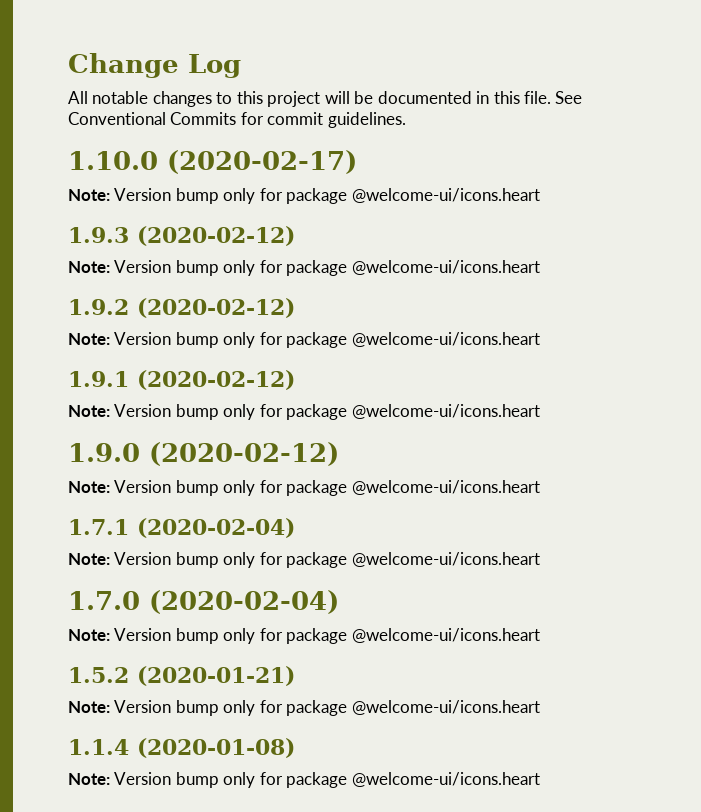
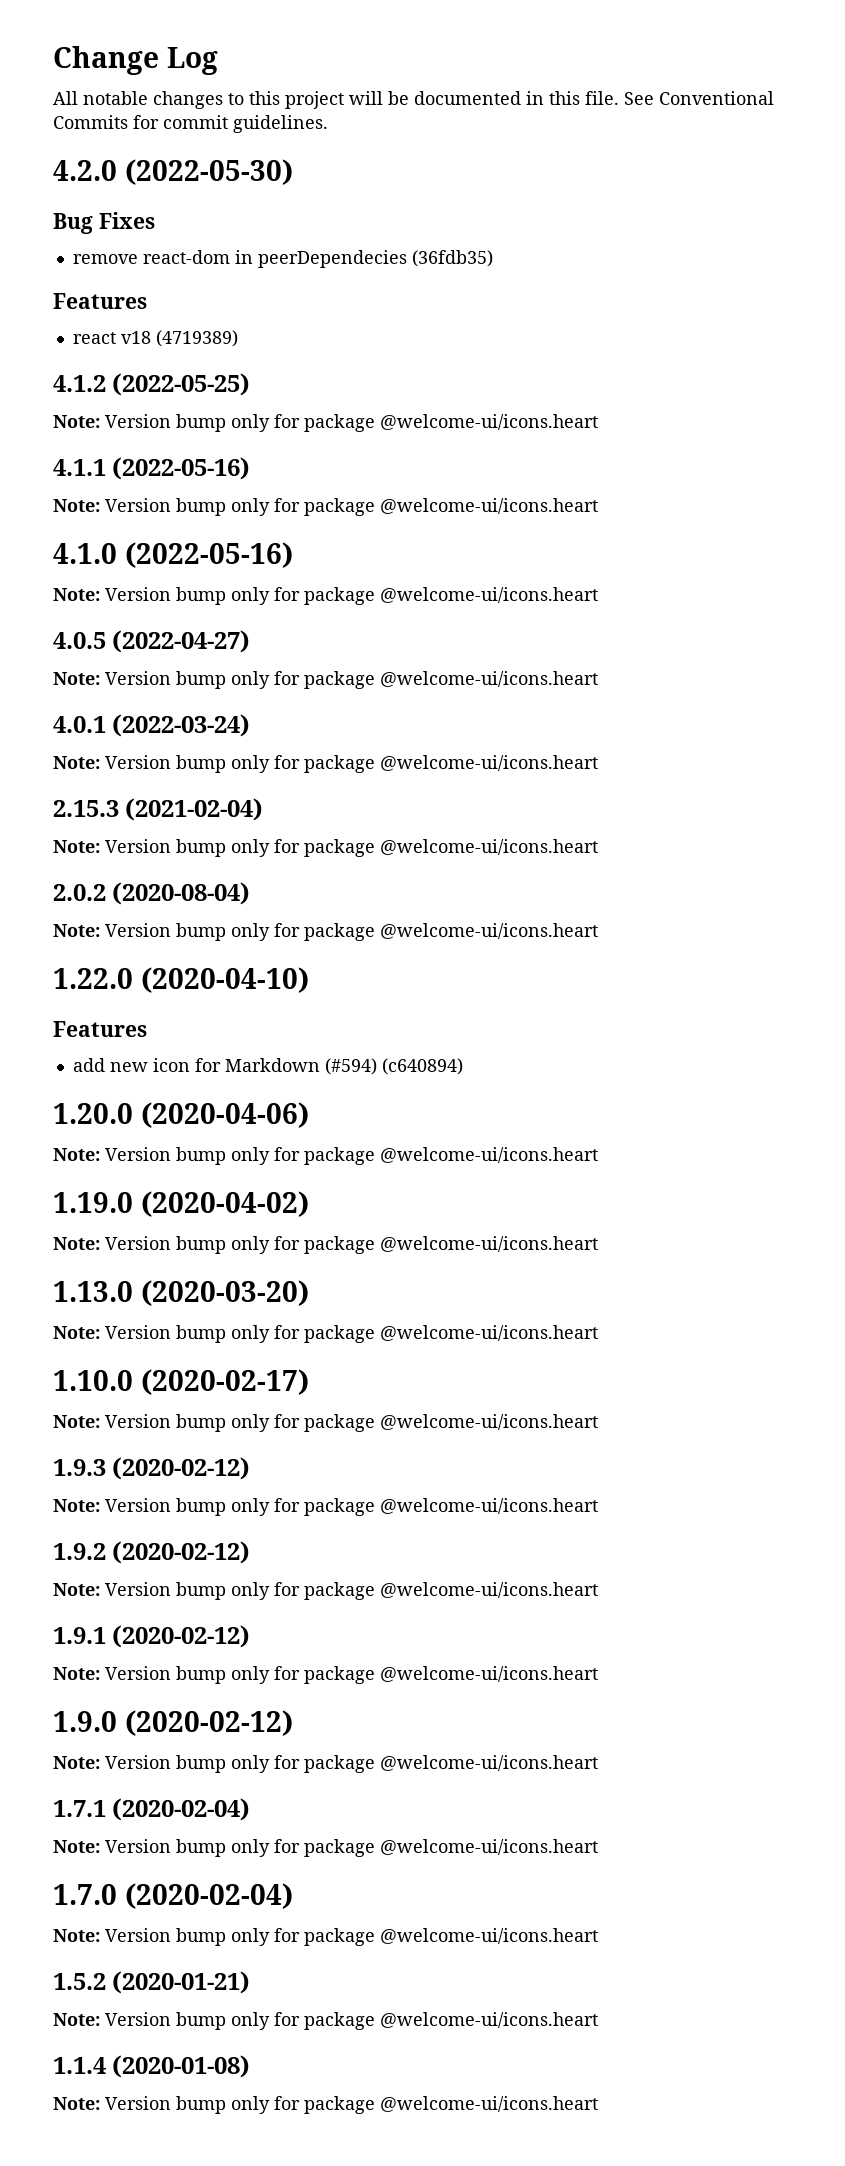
+ 4.2.0 (2022-05-30)
+ Bug Fixes
+ remove react-dom in peerDependecies (36fdb35)
+ Features
+ react v18 (4719389)
+ 4.1.2 (2022-05-25)
+ Note: Version bump only for package @welcome-ui/icons.heart
+ 4.1.1 (2022-05-16)
+ Note: Version bump only for package @welcome-ui/icons.heart
+ 4.1.0 (2022-05-16)
+ Note: Version bump only for package @welcome-ui/icons.heart
+ 4.0.5 (2022-04-27)
+ Note: Version bump only for package @welcome-ui/icons.heart
+ 4.0.1 (2022-03-24)
+ Note: Version bump only for package @welcome-ui/icons.heart
+ 2.15.3 (2021-02-04)
+ Note: Version bump only for package @welcome-ui/icons.heart
+ 2.0.2 (2020-08-04)
+ Note: Version bump only for package @welcome-ui/icons.heart
+ 1.22.0 (2020-04-10)
+ Features
+ add new icon for Markdown (#594) (c640894)
+ 1.20.0 (2020-04-06)
+ Note: Version bump only for package @welcome-ui/icons.heart
+ 1.19.0 (2020-04-02)
+ Note: Version bump only for package @welcome-ui/icons.heart
+ 1.13.0 (2020-03-20)
+ Note: Version bump only for package @welcome-ui/icons.heart

